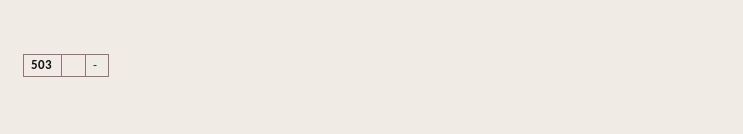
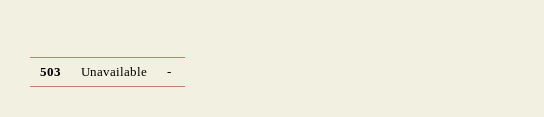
- 503 | | -
+ 503 | Unavailable | -

